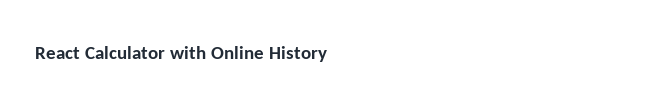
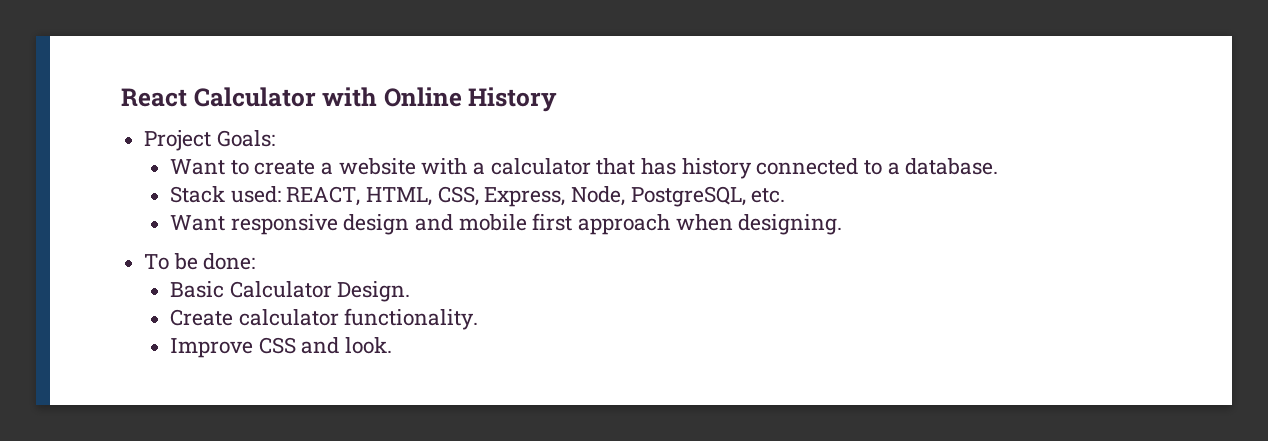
+ Project Goals:
+ Want to create a website with a calculator that has history connected to a database.
+ Stack used: REACT, HTML, CSS, Express, Node, PostgreSQL, etc.
+ Want responsive design and mobile first approach when designing.
+ To be done:
+ Basic Calculator Design.
+ Create calculator functionality.
+ Improve CSS and look.

